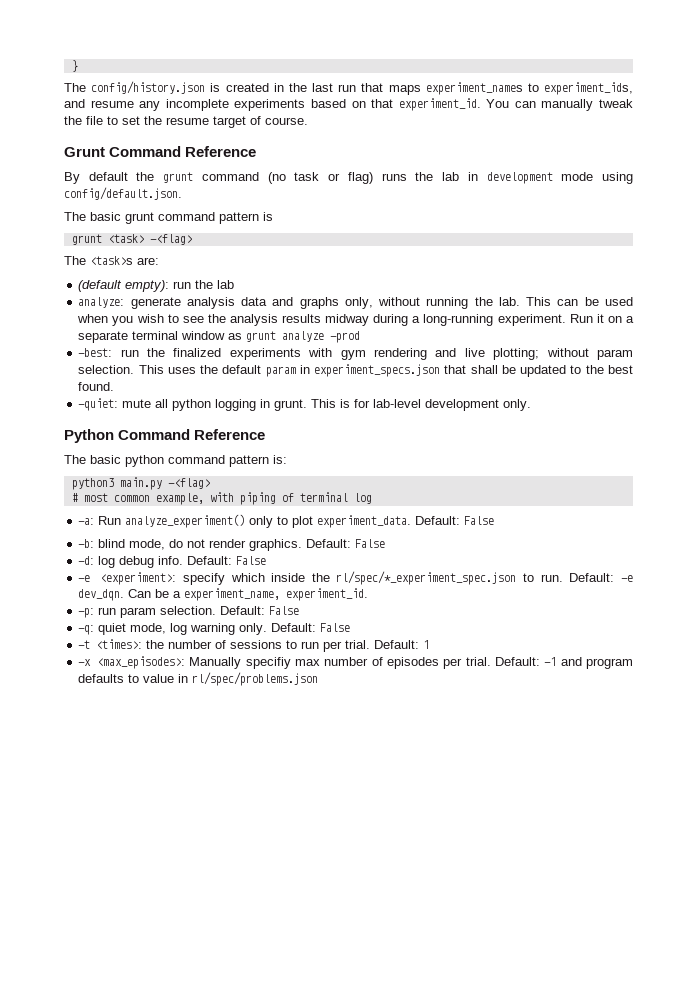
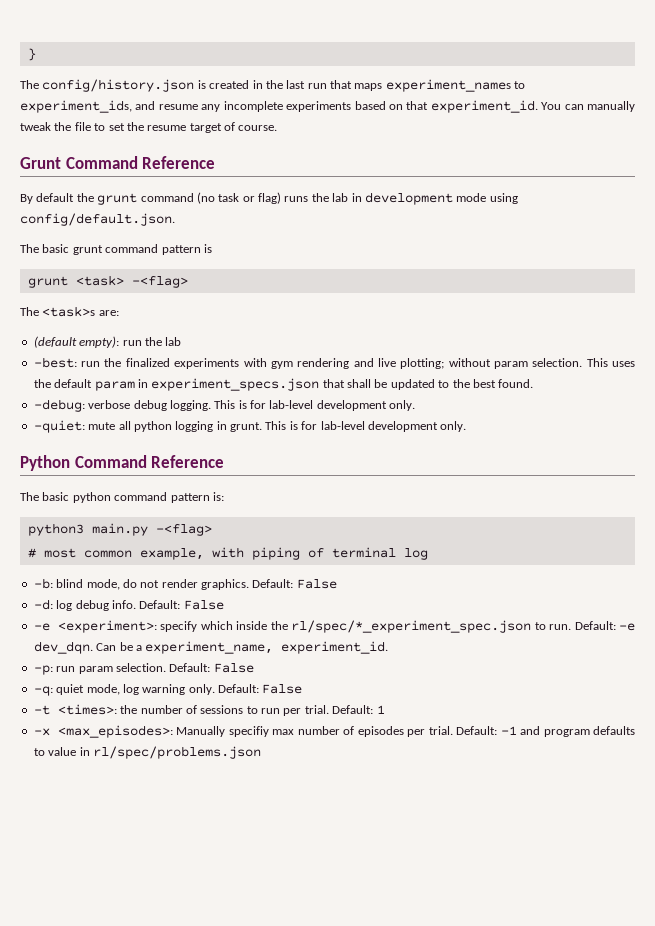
- analyze: generate analysis data and graphs only, without running the lab. This can be used when you wish to see the analysis results midway during a long-running experiment. Run it on a separate terminal window as grunt analyze -prod
+ -debug: verbose debug logging. This is for lab-level development only.
- -a: Run analyze_experiment() only to plot experiment_data. Default: False

